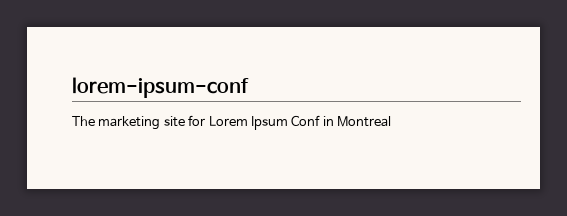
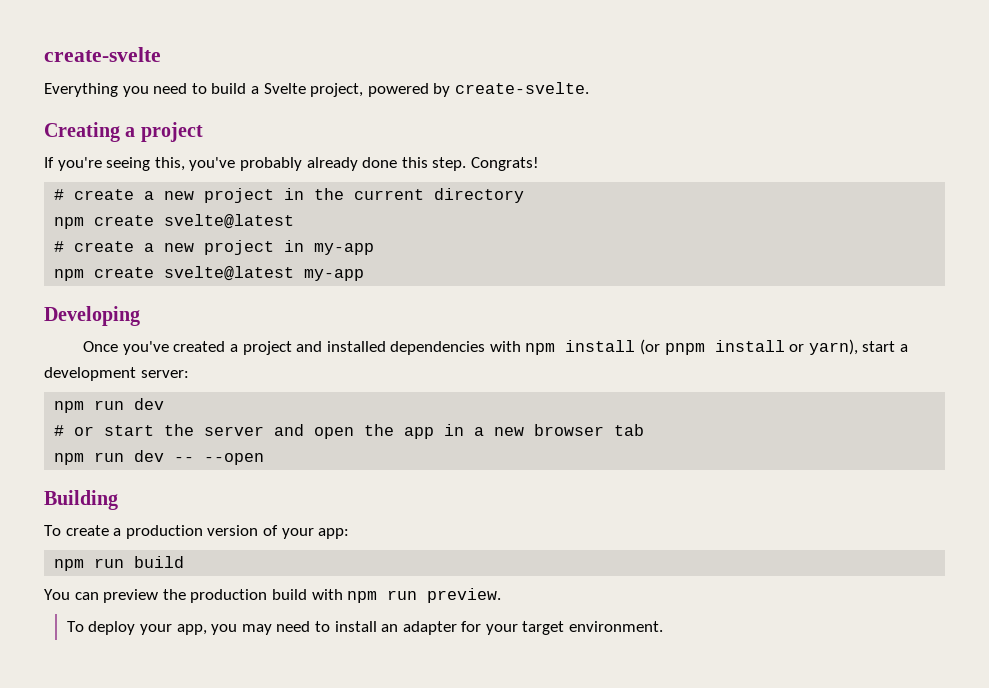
- lorem-ipsum-conf
- The marketing site for Lorem Ipsum Conf in Montreal
+ create-svelte
+ Everything you need to build a Svelte project, powered by create-svelte.
+ Creating a project
+ If you're seeing this, you've probably already done this step. Congrats!
+ # create a new project in the current directory
+ npm create svelte@latest
+ # create a new project in my-app
+ npm create svelte@latest my-app
+ Developing
+ Once you've created a project and installed dependencies with npm install (or pnpm install or yarn), start a development server:
+ npm run dev
+ # or start the server and open the app in a new browser tab
+ npm run dev -- --open
+ Building
+ To create a production version of your app:
+ npm run build
+ You can preview the production build with npm run preview.
+ To deploy your app, you may need to install an adapter for your target environment.

